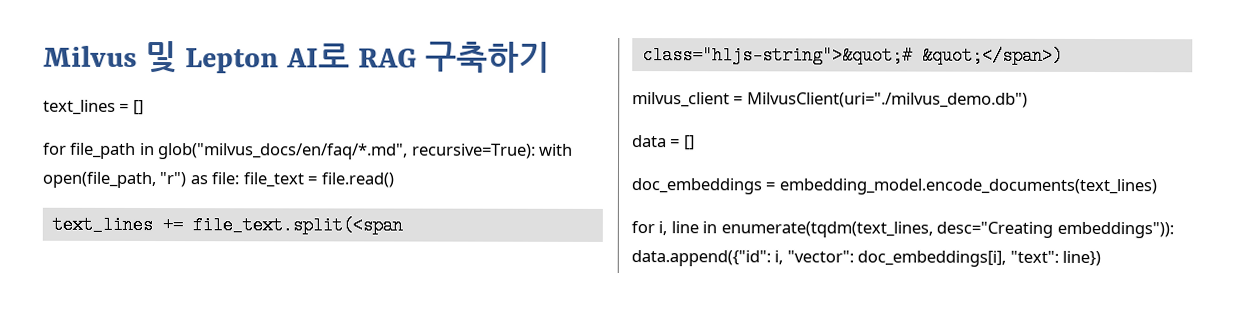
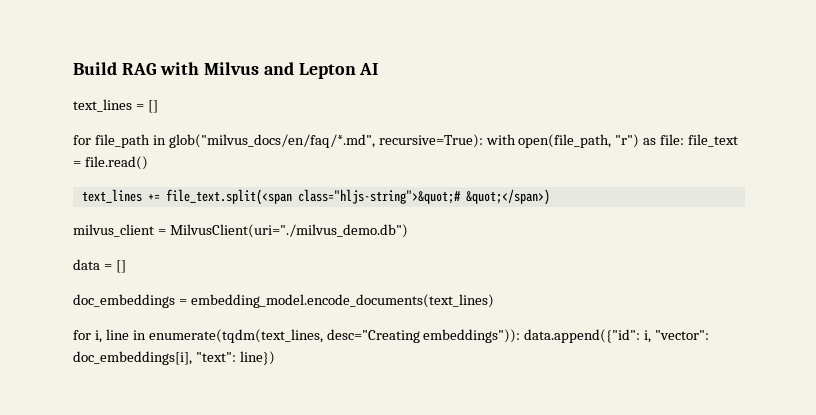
- Milvus 및 Lepton AI로 RAG 구축하기
+ Build RAG with Milvus and Lepton AI

